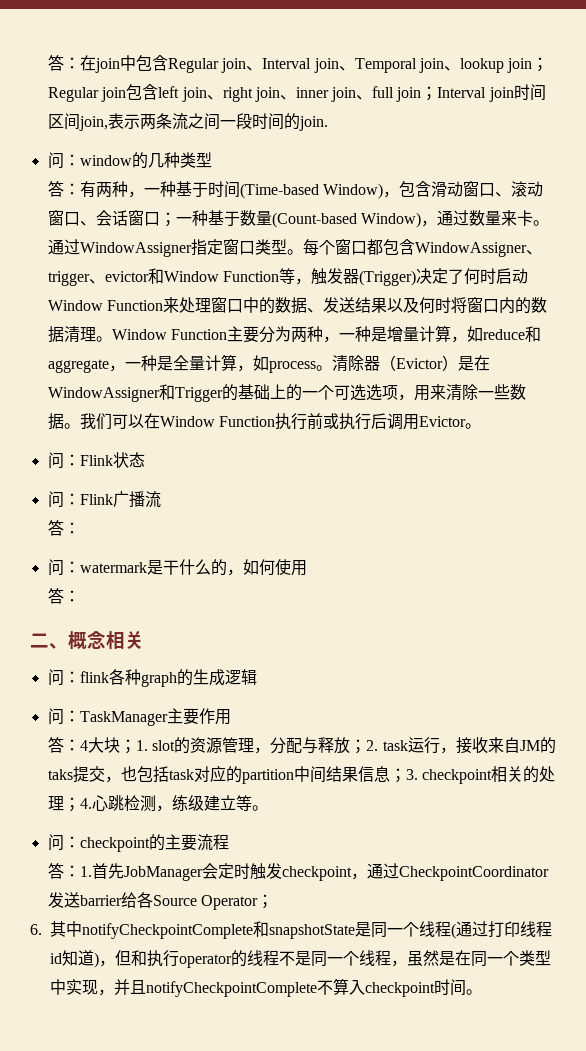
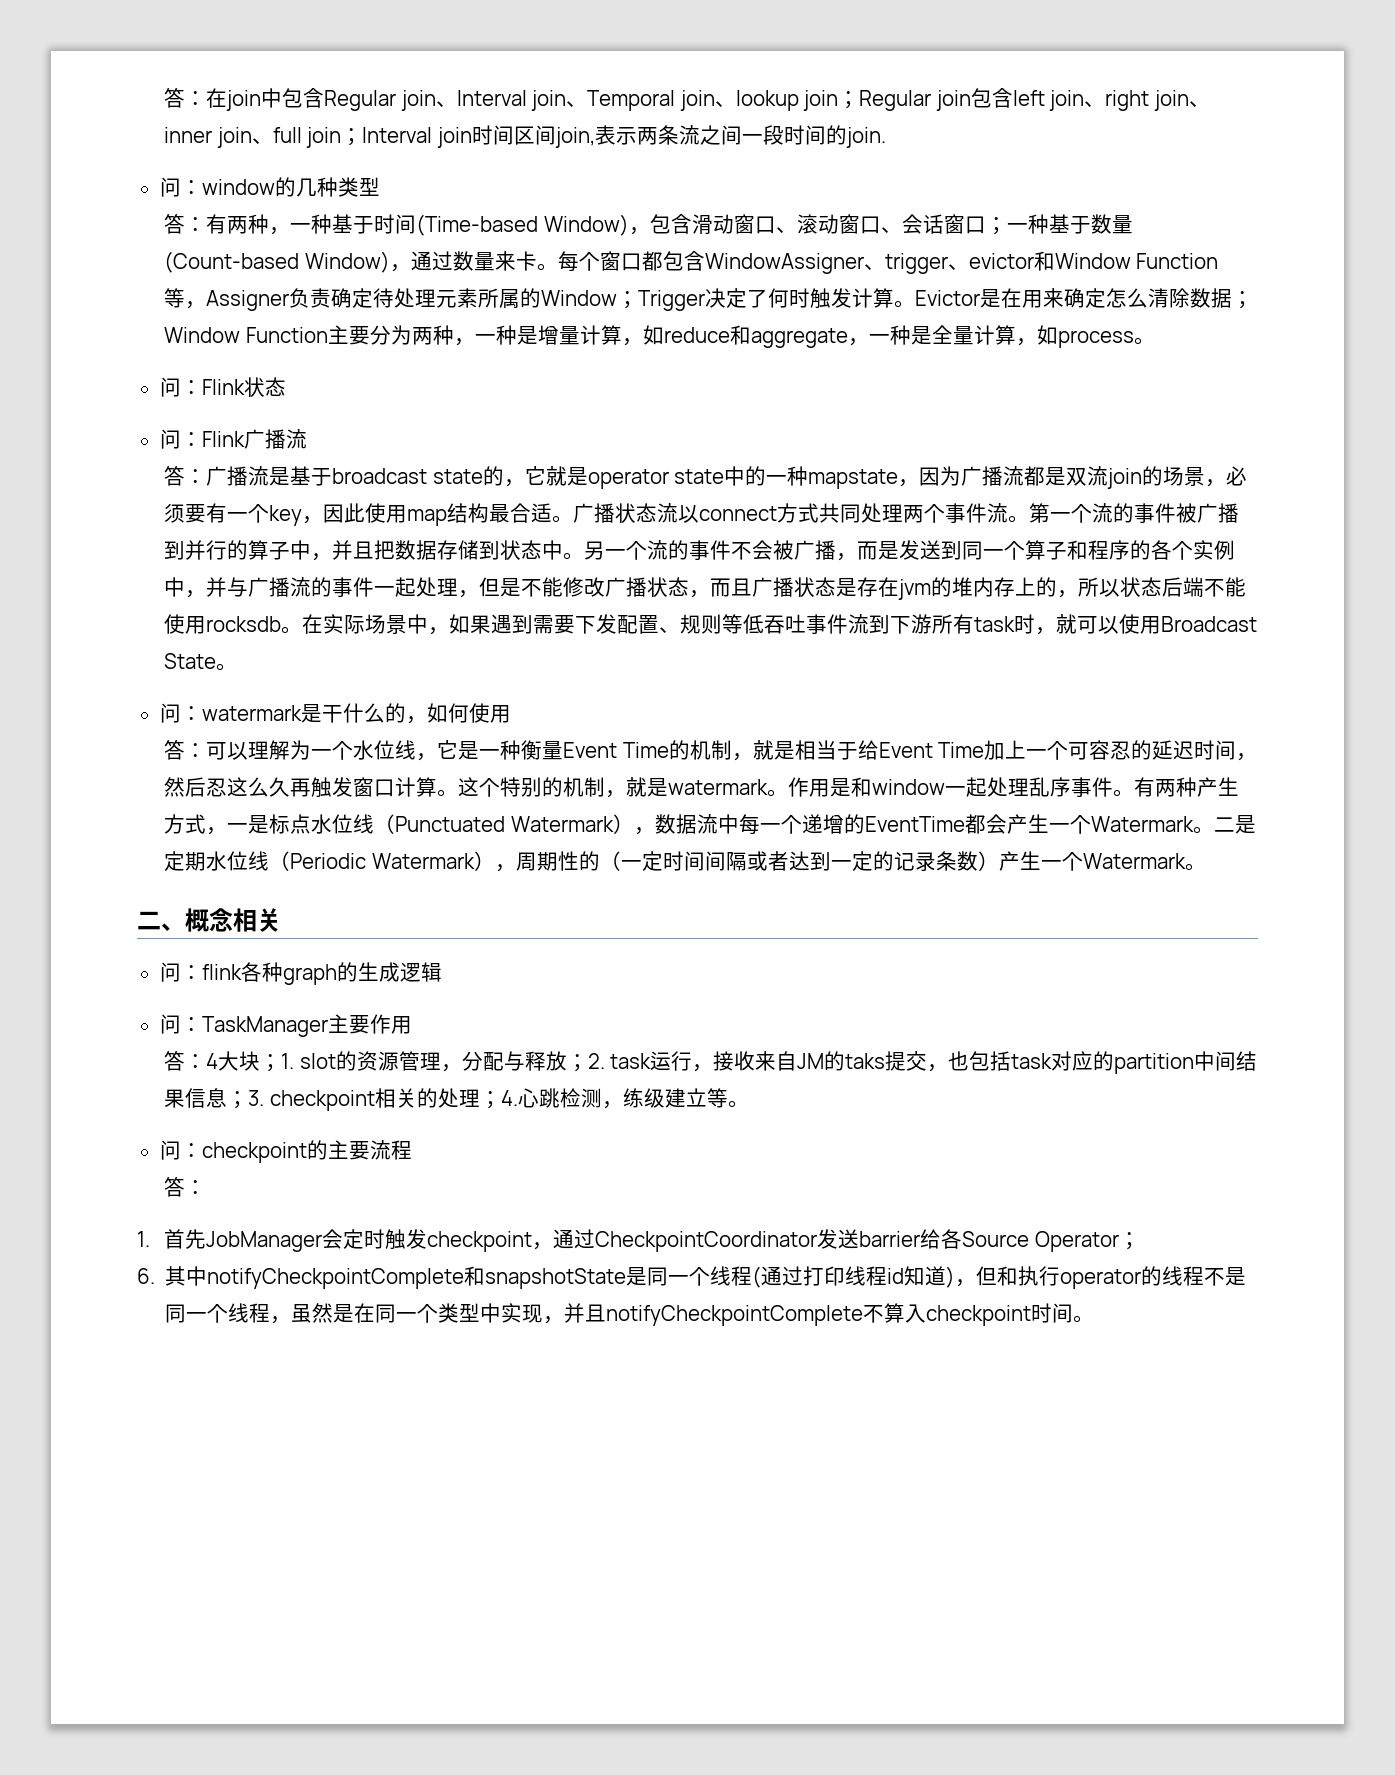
- 通过WindowAssigner指定窗口类型。
- 每个窗口都包含WindowAssigner、trigger、evictor和Window Function等，触发器(Trigger)决定了何时启动Window Function来处理窗口中的数据、发送结果以及何时将窗口内的数据清理。Window Function主要分为两种，一种是增量计算，如reduce和aggregate，一种是全量计算，如process。清除器（Evictor）是在WindowAssigner和Trigger的基础上的一个可选选项，用来清除一些数据。我们可以在Window Function执行前或执行后调用Evictor。
+ 每个窗口都包含WindowAssigner、trigger、evictor和Window Function等，Assigner负责确定待处理元素所属的Window；Trigger决定了何时触发计算。Evictor是在用来确定怎么清除数据；Window Function主要分为两种，一种是增量计算，如reduce和aggregate，一种是全量计算，如process。
  问：Flink广播流
- 答：
+ 答：广播流是基于broadcast state的，它就是operator state中的一种mapstate，因为广播流都是双流join的场景，必须要有一个key，因此使用map结构最合适。广播状态流以connect方式共同处理两个事件流。第一个流的事件被广播到并行的算子中，并且把数据存储到状态中。另一个流的事件不会被广播，而是发送到同一个算子和程序的各个实例中，并与广播流的事件一起处理，但是不能修改广播状态，而且广播状态是存在jvm的堆内存上的，所以状态后端不能使用rocksdb。在实际场景中，如果遇到需要下发配置、规则等低吞吐事件流到下游所有task时，就可以使用Broadcast State。
  问：watermark是干什么的，如何使用
- 答：
+ 答：可以理解为一个水位线，它是一种衡量Event Time的机制，就是相当于给Event Time加上一个可容忍的延迟时间，然后忍这么久再触发窗口计算。这个特别的机制，就是watermark。作用是和window一起处理乱序事件。有两种产生方式，一是标点水位线（Punctuated Watermark），数据流中每一个递增的EventTime都会产生一个Watermark。二是定期水位线（Periodic Watermark），周期性的（一定时间间隔或者达到一定的记录条数）产生一个Watermark。
  问：checkpoint的主要流程
- 答：1.首先JobManager会定时触发checkpoint，通过CheckpointCoordinator发送barrier给各Source Operator；
+ 答：
+ 1.首先JobManager会定时触发checkpoint，通过CheckpointCoordinator发送barrier给各Source Operator；

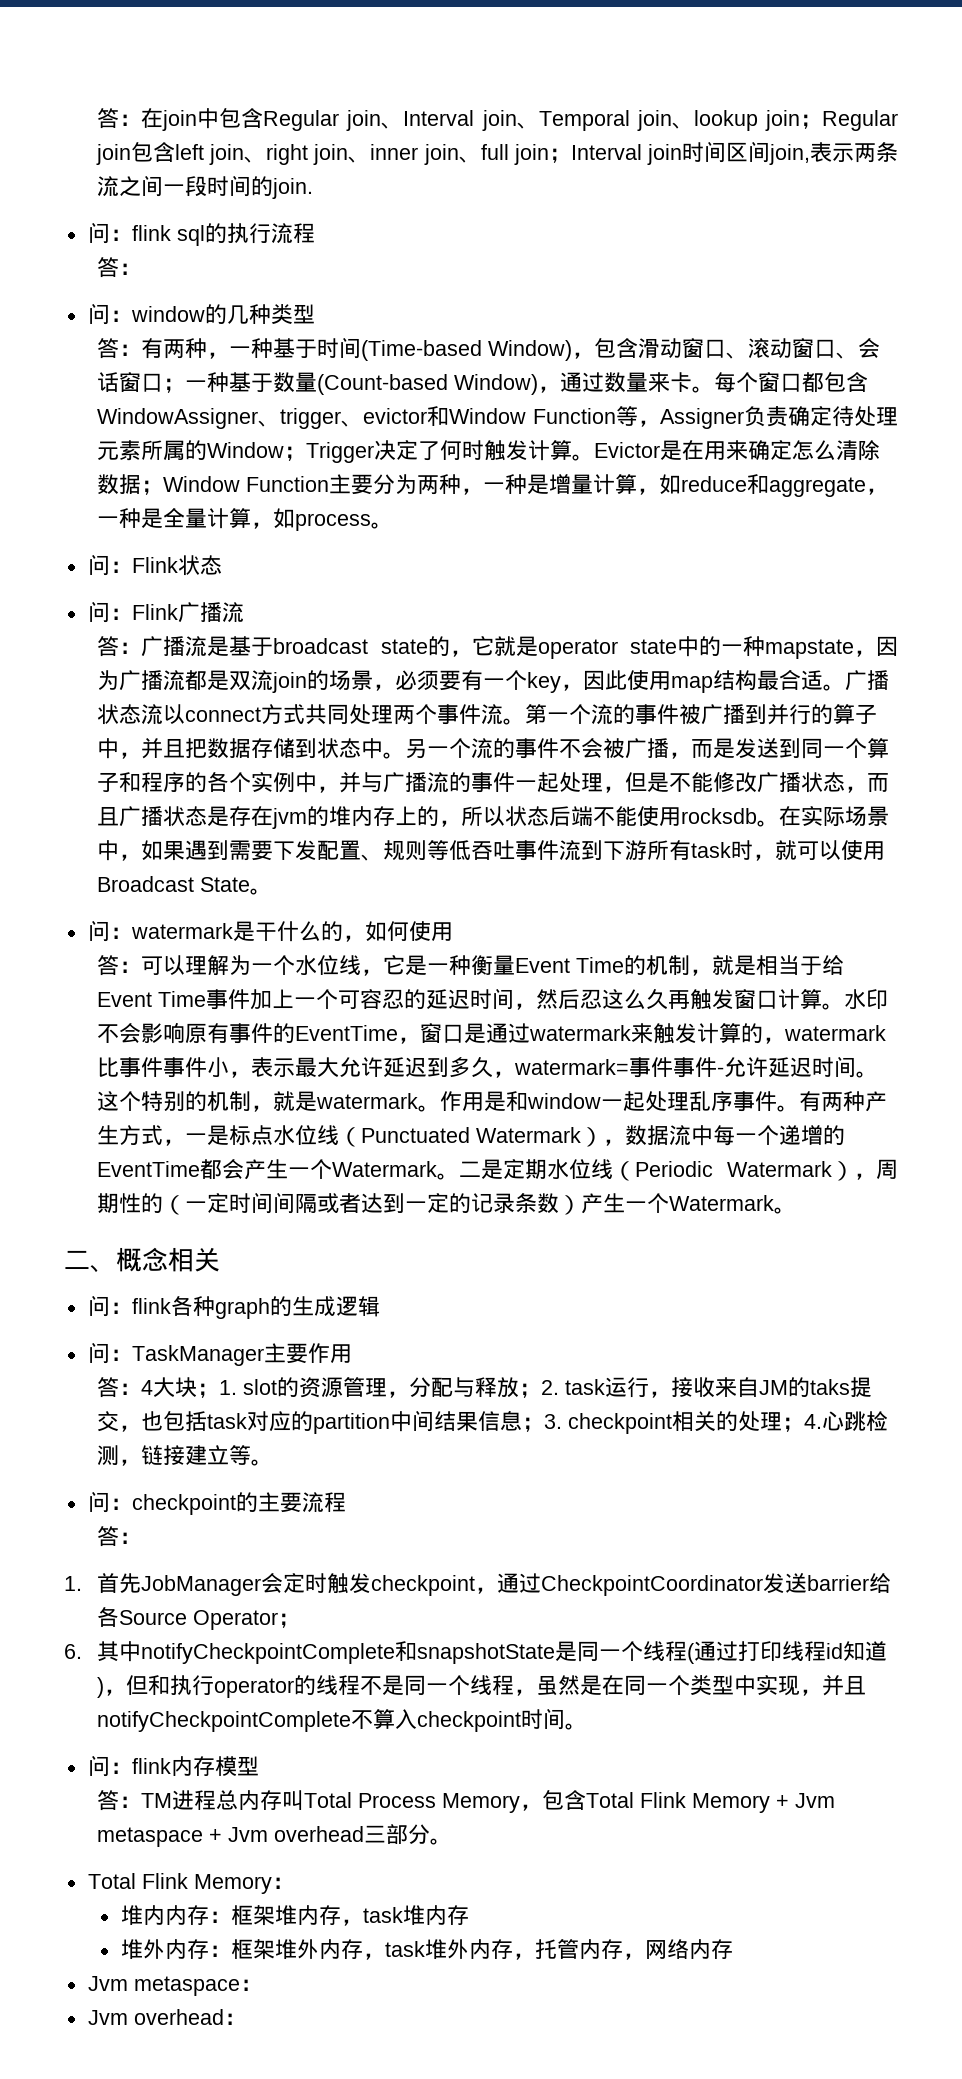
+ 问：flink sql的执行流程
+ 答：
- 答：可以理解为一个水位线，它是一种衡量Event Time的机制，就是相当于给Event Time加上一个可容忍的延迟时间，然后忍这么久再触发窗口计算。
+ 答：可以理解为一个水位线，它是一种衡量Event Time的机制，就是相当于给Event Time事件加上一个可容忍的延迟时间，然后忍这么久再触发窗口计算。
+ 水印不会影响原有事件的EventTime，窗口是通过watermark来触发计算的，watermark比事件事件小，表示最大允许延迟到多久，watermark=事件事件-允许延迟时间。
- 答：4大块；1. slot的资源管理，分配与释放；2. task运行，接收来自JM的taks提交，也包括task对应的partition中间结果信息；3. checkpoint相关的处理；4.心跳检测，练级建立等。
+ 答：4大块；1. slot的资源管理，分配与释放；2. task运行，接收来自JM的taks提交，也包括task对应的partition中间结果信息；3. checkpoint相关的处理；4.心跳检测，链接建立等。
+ 问：flink内存模型
+ 答：TM进程总内存叫Total Process Memory，包含Total Flink Memory + Jvm metaspace + Jvm overhead三部分。
+ Total Flink Memory：
+ 堆内内存：框架堆内存，task堆内存
+ 堆外内存：框架堆外内存，task堆外内存，托管内存，网络内存
+ Jvm metaspace：
+ Jvm overhead：

